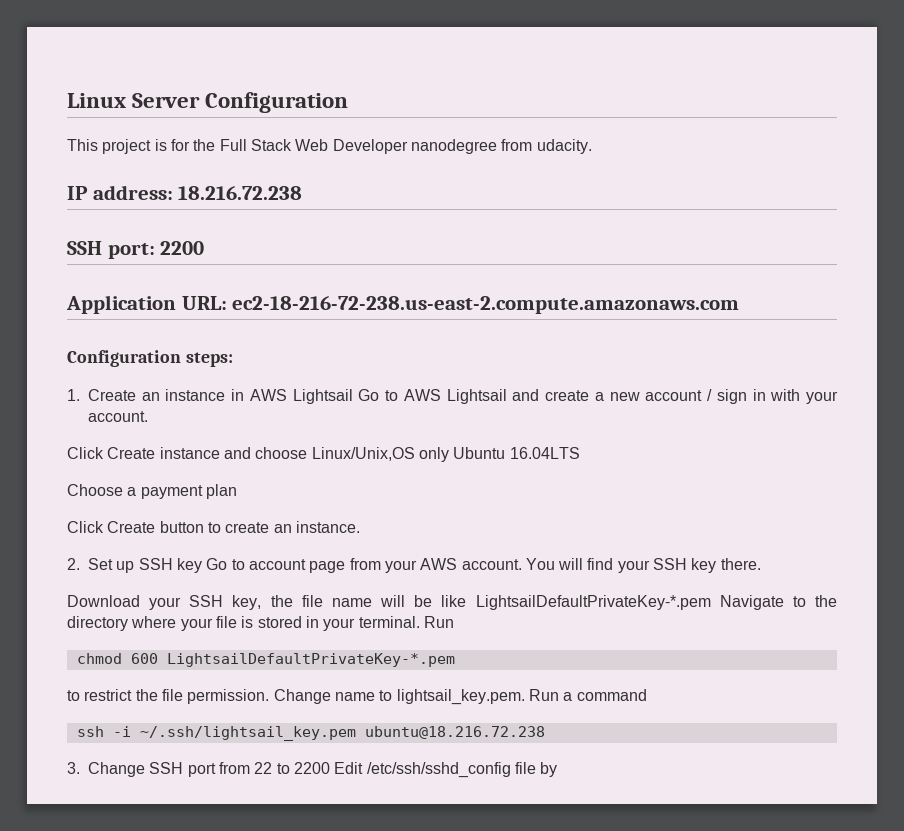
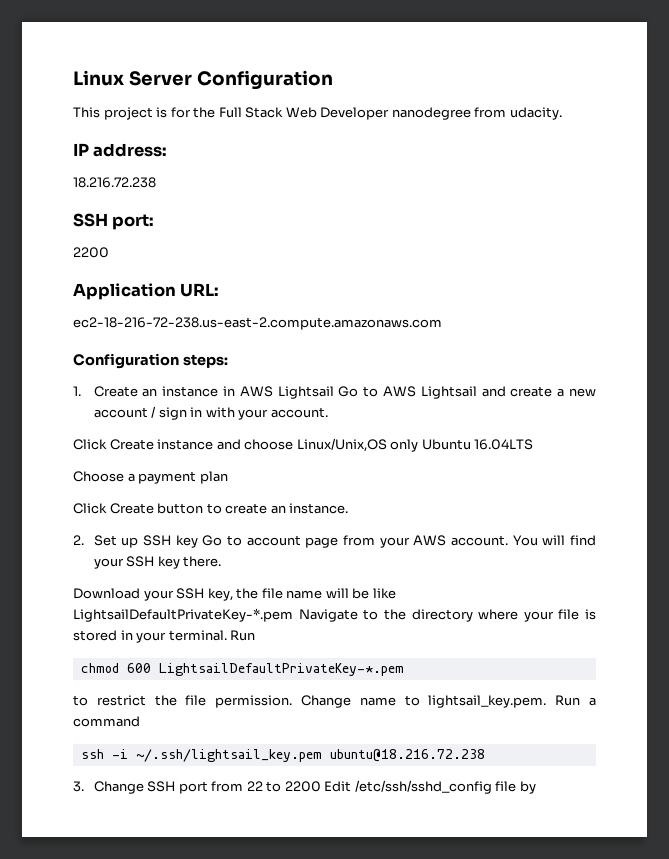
- IP address: 18.216.72.238
+ IP address:
+ 18.216.72.238
- SSH port: 2200
+ SSH port:
+ 2200
- Application URL: ec2-18-216-72-238.us-east-2.compute.amazonaws.com
+ Application URL:
+ ec2-18-216-72-238.us-east-2.compute.amazonaws.com

